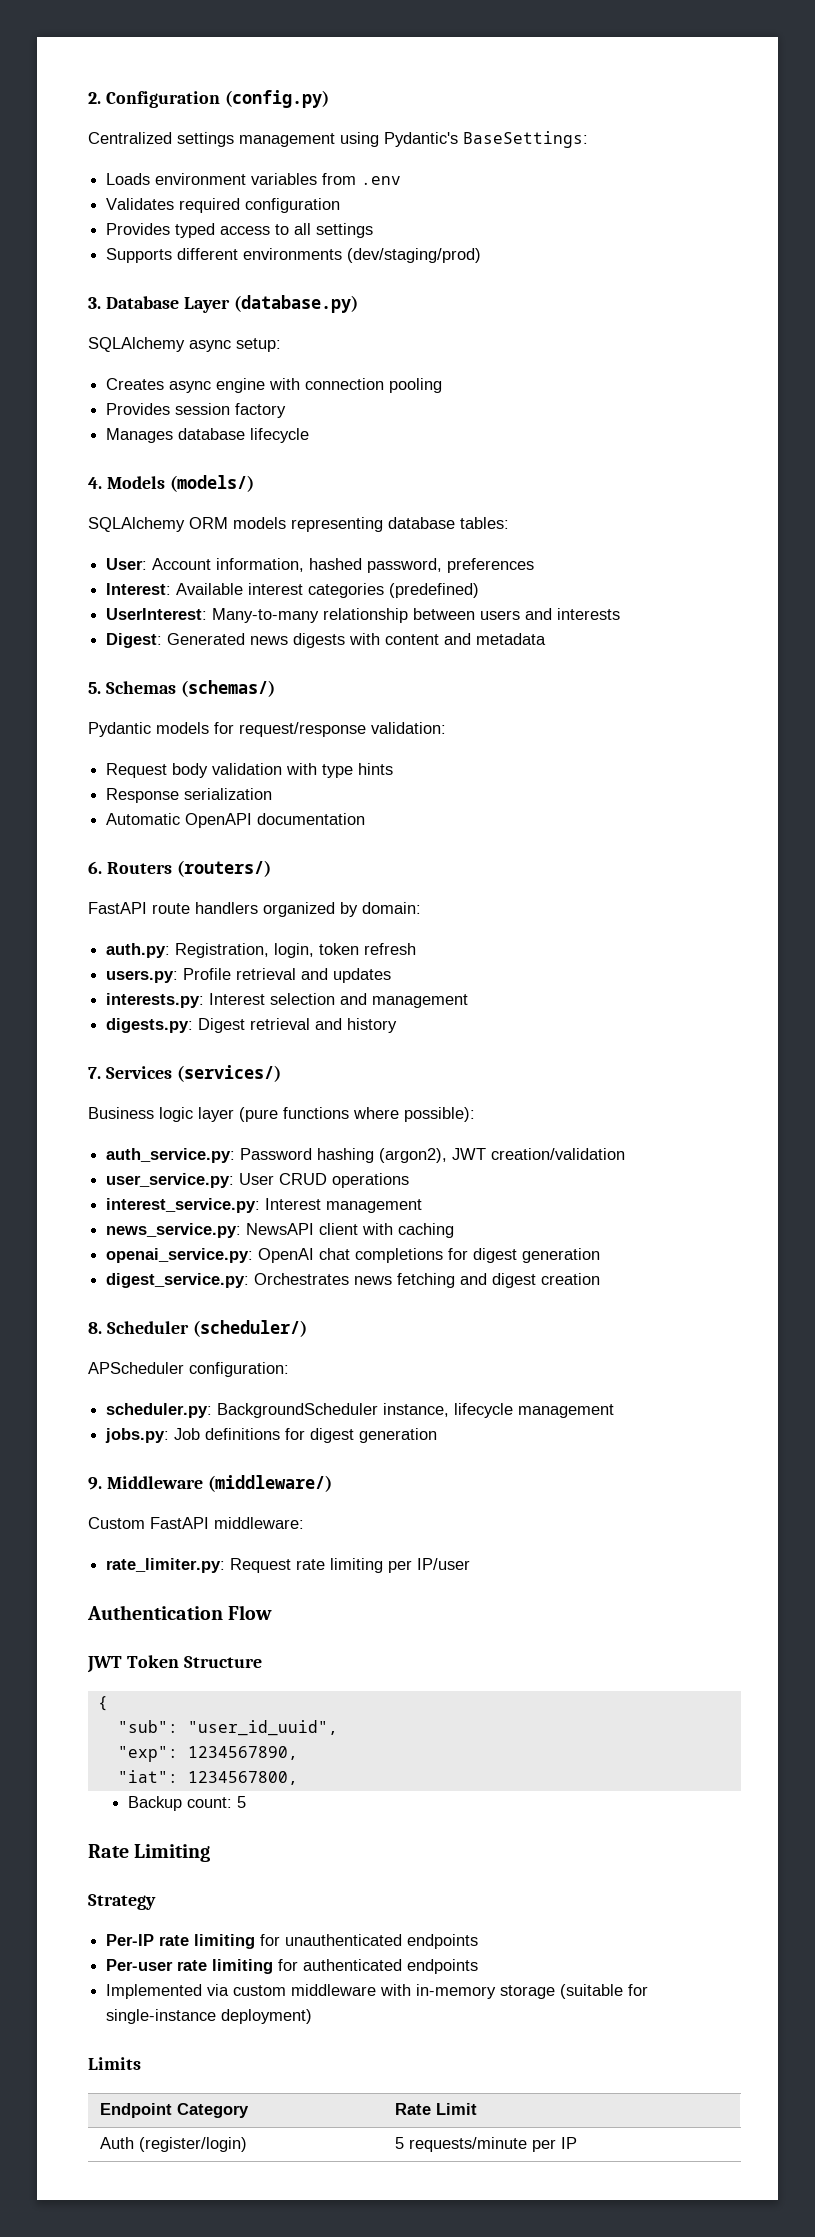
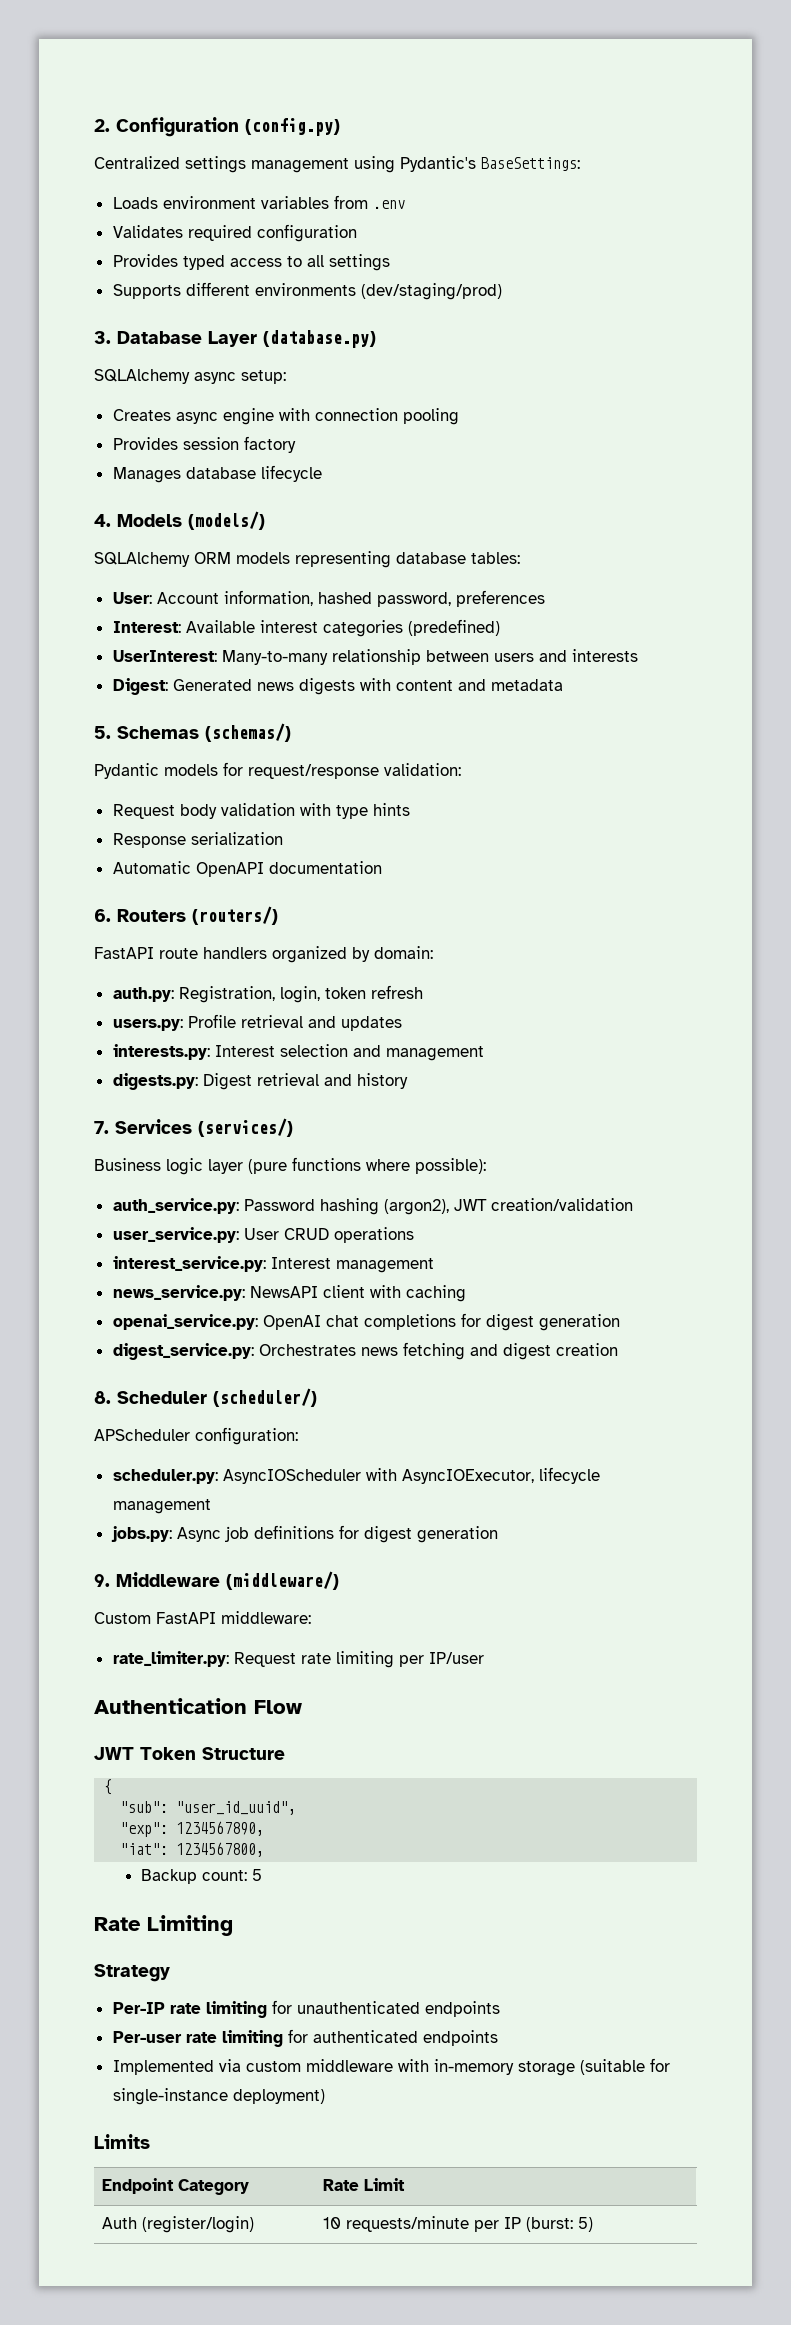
- scheduler.py: BackgroundScheduler instance, lifecycle management
+ scheduler.py: AsyncIOScheduler with AsyncIOExecutor, lifecycle management
- jobs.py: Job definitions for digest generation
+ jobs.py: Async job definitions for digest generation
- Auth (register/login) | 5 requests/minute per IP
+ Auth (register/login) | 10 requests/minute per IP (burst: 5)

